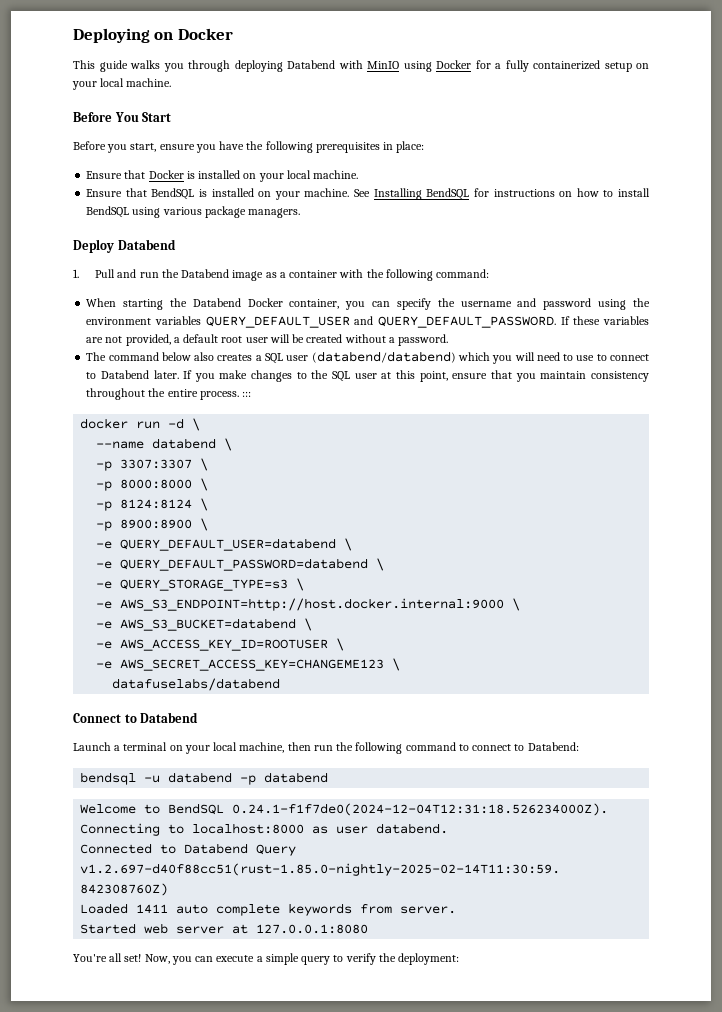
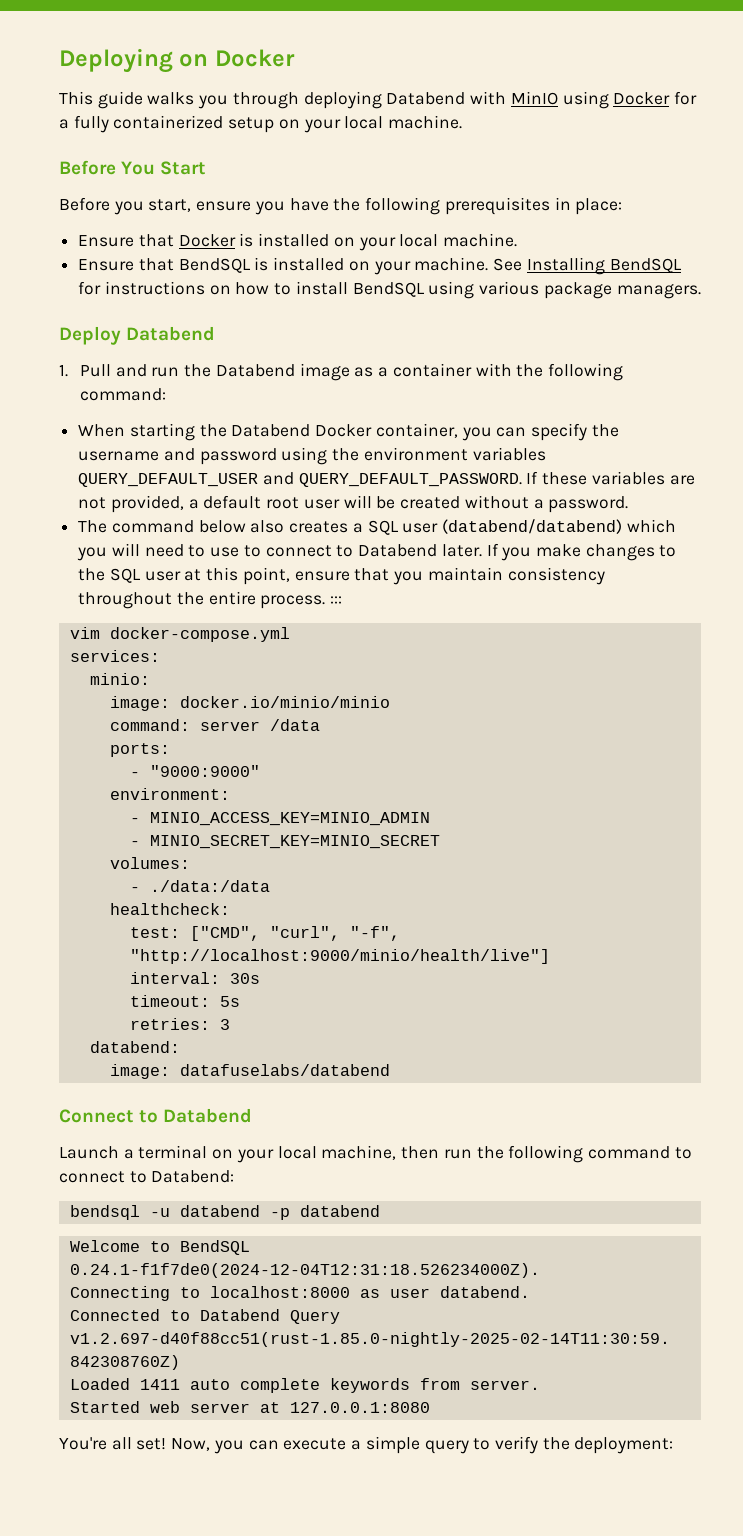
- docker run -d \
- --name databend \
- -p 3307:3307 \
- -p 8000:8000 \
- -p 8124:8124 \
- -p 8900:8900 \
- -e QUERY_DEFAULT_USER=databend \
- -e QUERY_DEFAULT_PASSWORD=databend \
- -e QUERY_STORAGE_TYPE=s3 \
- -e AWS_S3_ENDPOINT=http://host.docker.internal:9000 \
- -e AWS_S3_BUCKET=databend \
- -e AWS_ACCESS_KEY_ID=ROOTUSER \
- -e AWS_SECRET_ACCESS_KEY=CHANGEME123 \
- datafuselabs/databend
+ vim docker-compose.yml
+ services:
+ minio:
+ image: docker.io/minio/minio
+ command: server /data
+ ports:
+ - "9000:9000"
+ environment:
+ - MINIO_ACCESS_KEY=MINIO_ADMIN
+ - MINIO_SECRET_KEY=MINIO_SECRET
+ volumes:
+ - ./data:/data
+ healthcheck:
+ test: ["CMD", "curl", "-f", "http://localhost:9000/minio/health/live"]
+ interval: 30s
+ timeout: 5s
+ retries: 3
+ databend:
+ image: datafuselabs/databend

